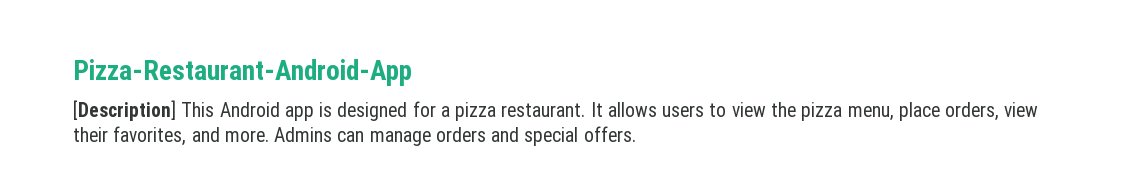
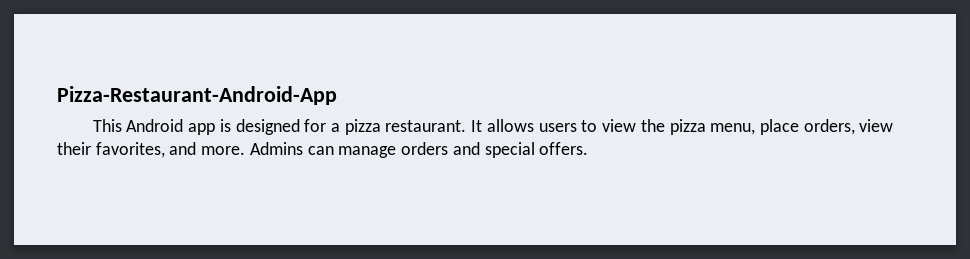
- [Description] This Android app is designed for a pizza restaurant.
+ This Android app is designed for a pizza restaurant.

